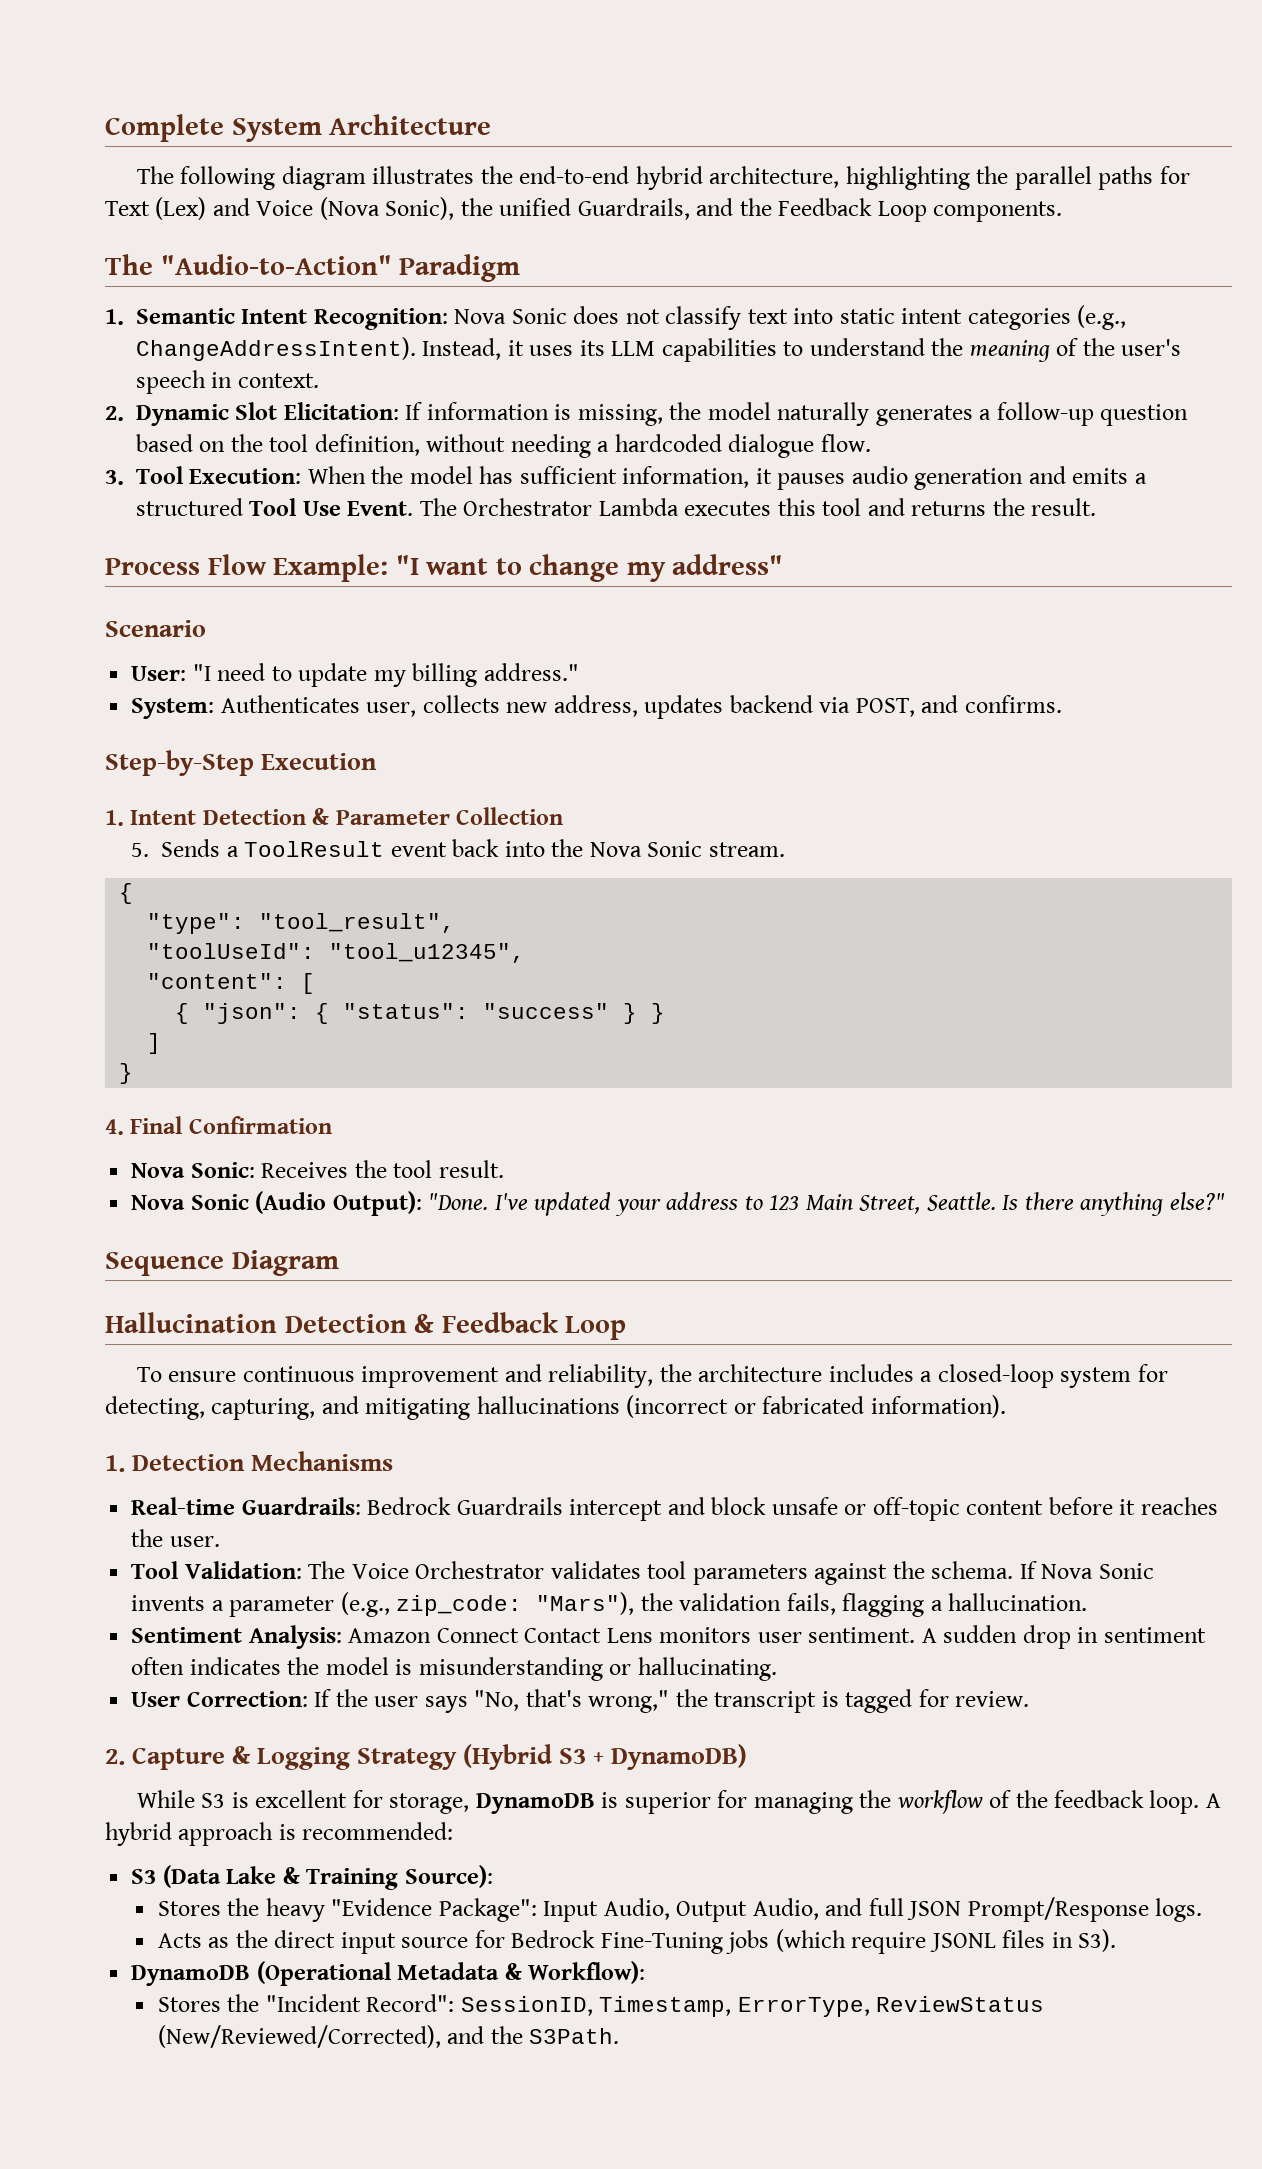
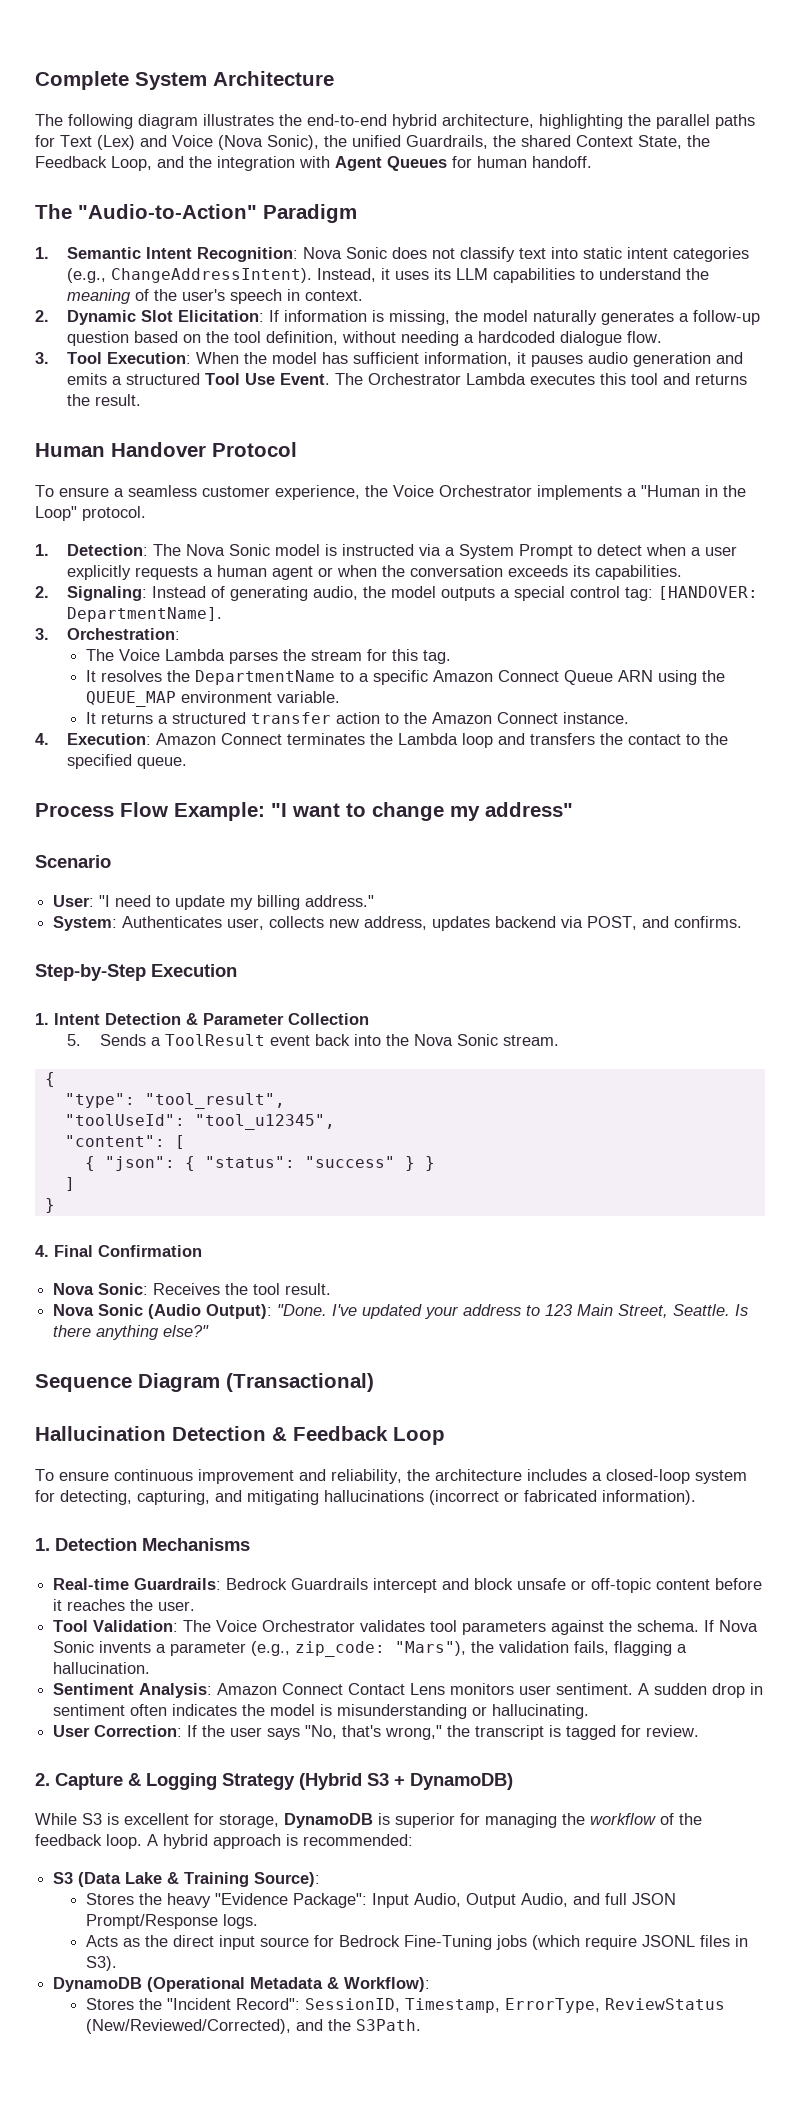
- The following diagram illustrates the end-to-end hybrid architecture, highlighting the parallel paths for Text (Lex) and Voice (Nova Sonic), the unified Guardrails, and the Feedback Loop components.
+ The following diagram illustrates the end-to-end hybrid architecture, highlighting the parallel paths for Text (Lex) and Voice (Nova Sonic), the unified Guardrails, the shared Context State, the Feedback Loop, and the integration with Agent Queues for human handoff.
+ Human Handover Protocol
+ To ensure a seamless customer experience, the Voice Orchestrator implements a "Human in the Loop" protocol.
+ 1. Detection: The Nova Sonic model is instructed via a System Prompt to detect when a user explicitly requests a human agent or when the conversation exceeds its capabilities.
+ 2. Signaling: Instead of generating audio, the model outputs a special control tag: [HANDOVER: DepartmentName].
+ 3. Orchestration:
+ The Voice Lambda parses the stream for this tag.
+ It resolves the DepartmentName to a specific Amazon Connect Queue ARN using the QUEUE_MAP environment variable.
+ It returns a structured transfer action to the Amazon Connect instance.
+ 4. Execution: Amazon Connect terminates the Lambda loop and transfers the contact to the specified queue.
- Sequence Diagram
+ Sequence Diagram (Transactional)

